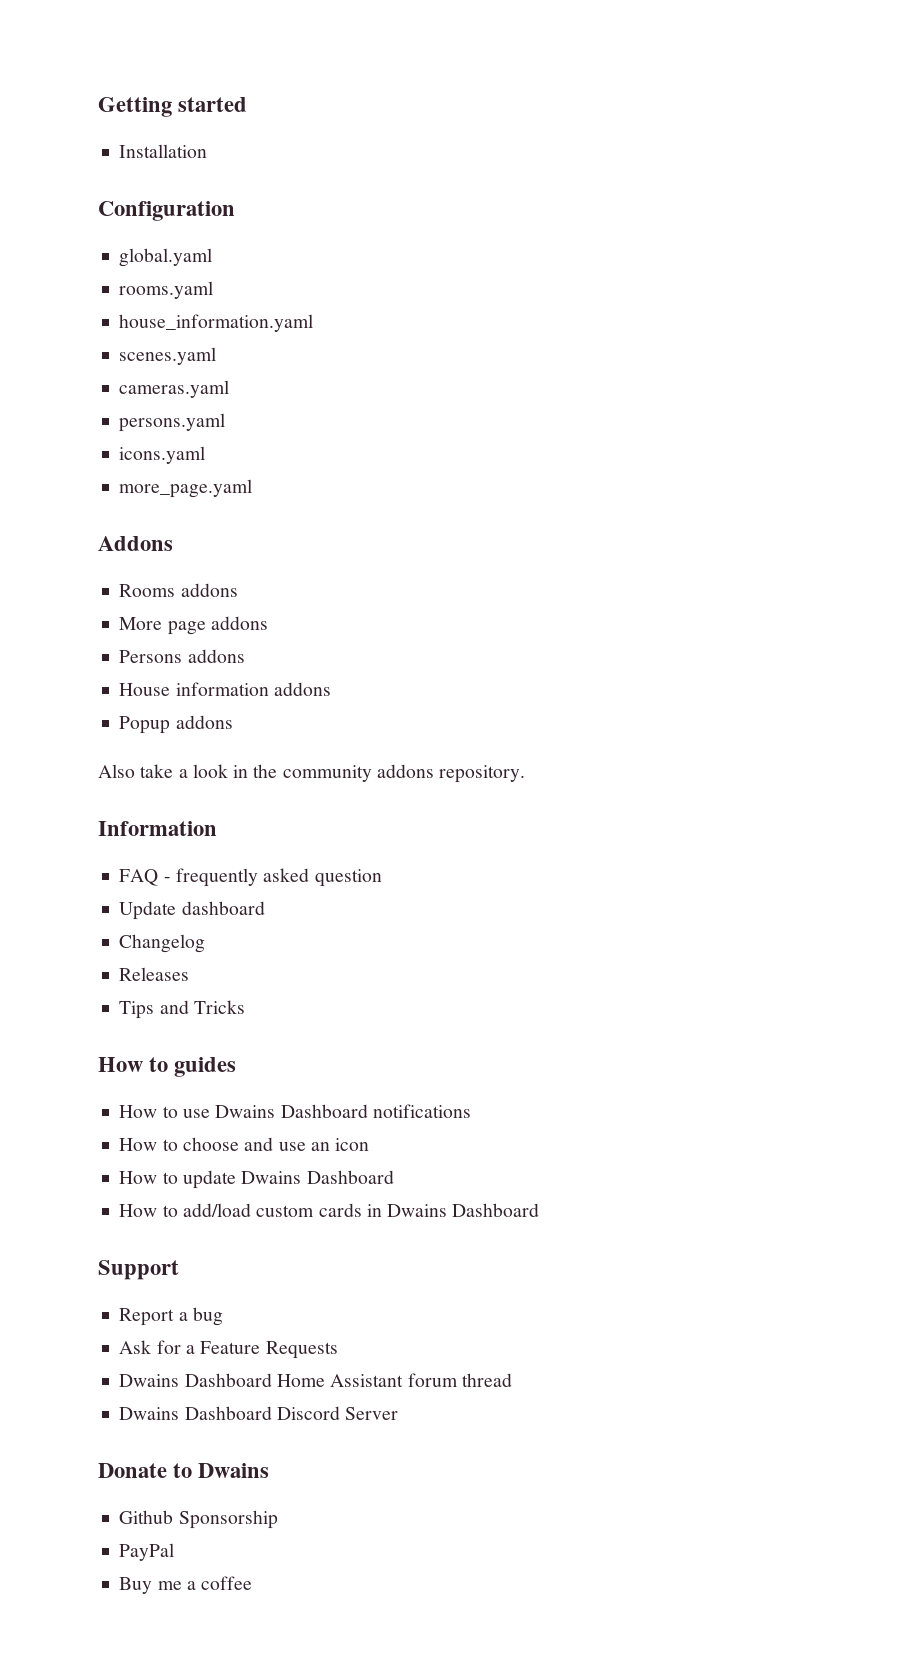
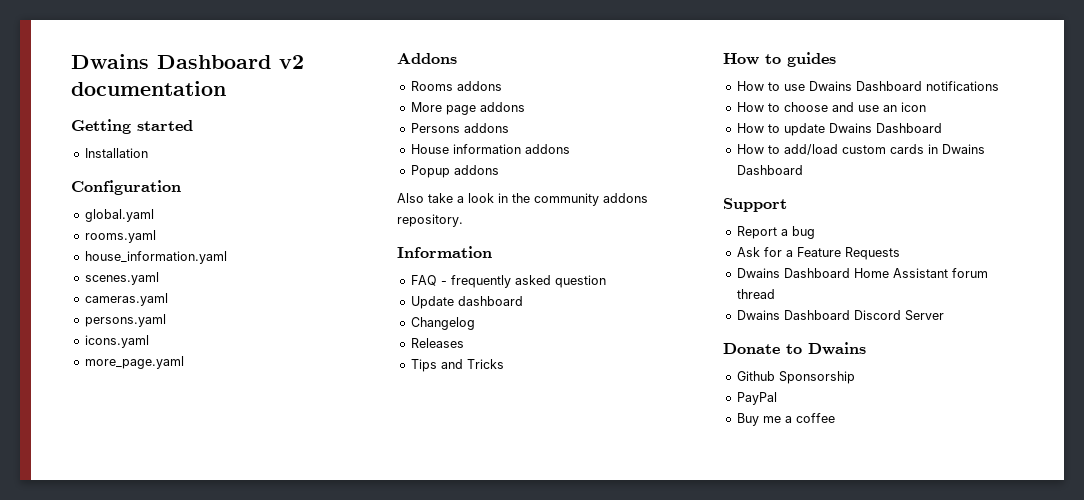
+ Dwains Dashboard v2 documentation

